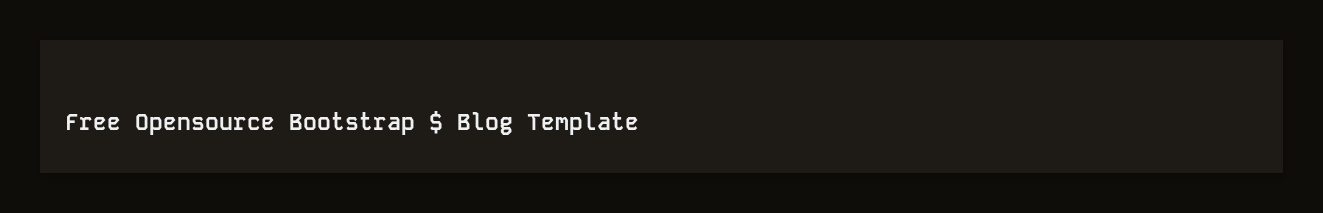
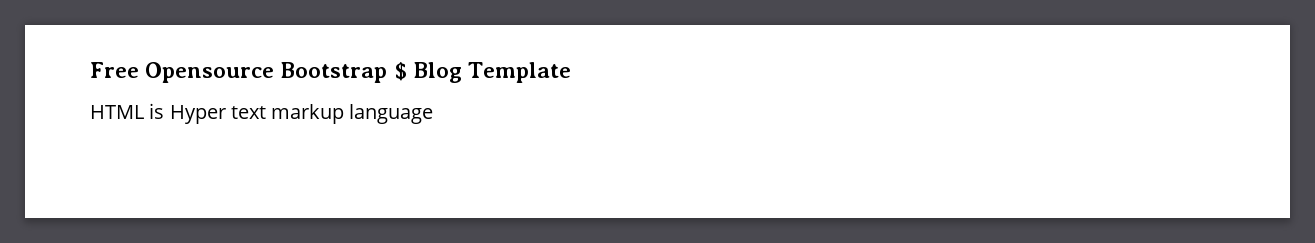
+ HTML is Hyper text markup language

